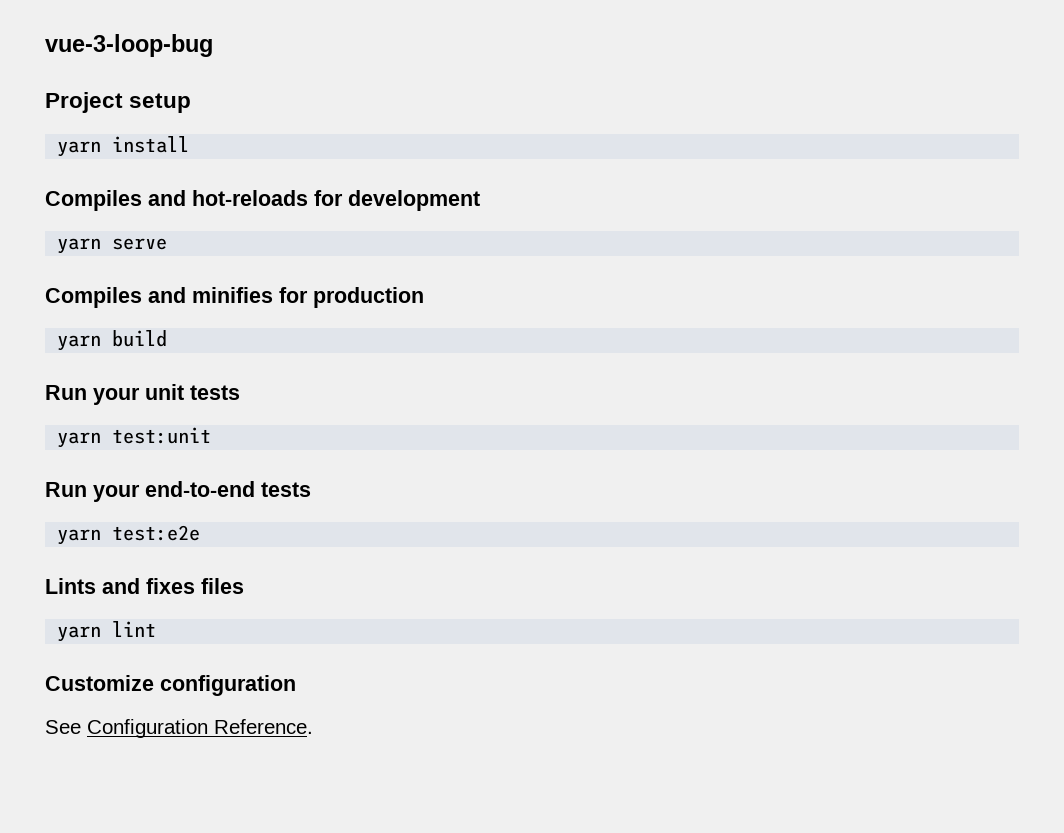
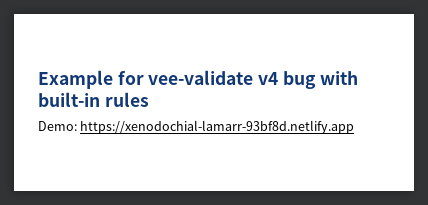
- vue-3-loop-bug
- Project setup
- yarn install
- Compiles and hot-reloads for development
- yarn serve
- Compiles and minifies for production
- yarn build
- Run your unit tests
- yarn test:unit
- Run your end-to-end tests
- yarn test:e2e
- Lints and fixes files
- yarn lint
- Customize configuration
- See Configuration Reference.
+ Example for vee-validate v4 bug with built-in rules
+ Demo: https://xenodochial-lamarr-93bf8d.netlify.app

